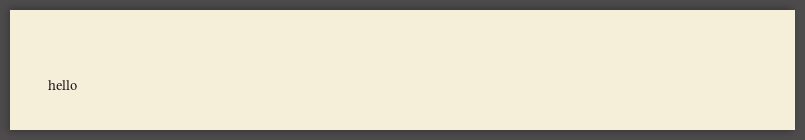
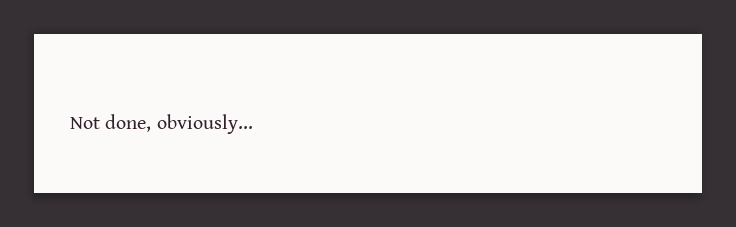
- hello
+ Not done, obviously...

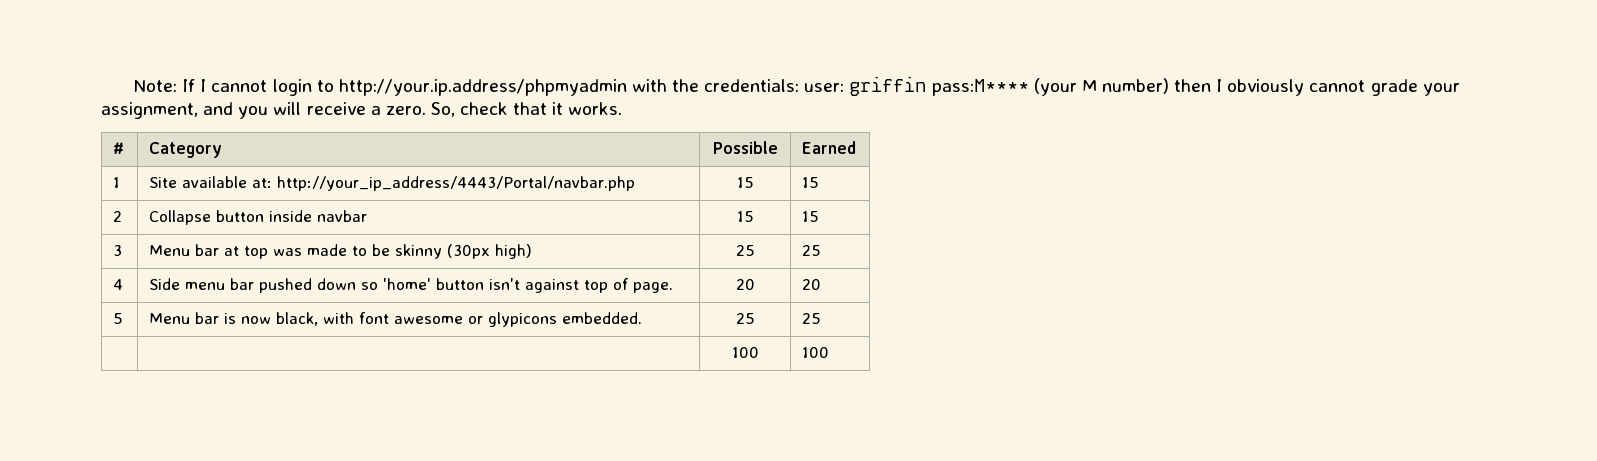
- Not done, obviously...
+ Note: If I cannot login to http://your.ip.address/phpmyadmin with the credentials: user: griffin pass:M**** (your M number) then I obviously cannot grade your assignment, and you will receive a zero. So, check that it works.
+ # | Category | Possible | Earned
+ 1 | Site available at: http://your_ip_address/4443/Portal/navbar.php | 15 | 15
+ 2 | Collapse button inside navbar | 15 | 15
+ 3 | Menu bar at top was made to be skinny (30px high) | 25 | 25
+ 4 | Side menu bar pushed down so 'home' button isn't against top of page. | 20 | 20
+ 5 | Menu bar is now black, with font awesome or glypicons embedded. | 25 | 25
+ | | 100 | 100

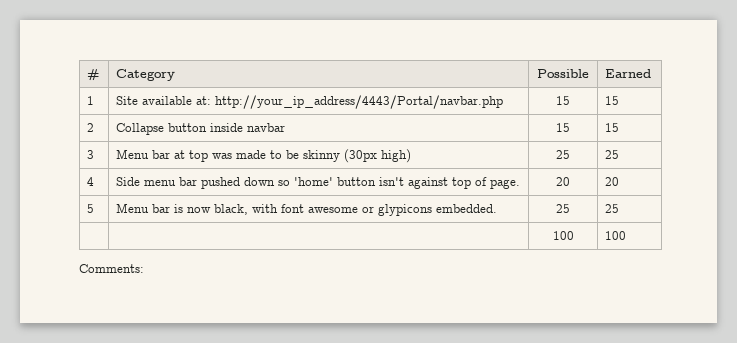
- Note: If I cannot login to http://your.ip.address/phpmyadmin with the credentials: user: griffin pass:M**** (your M number) then I obviously cannot grade your assignment, and you will receive a zero. So, check that it works.
+ Comments:

